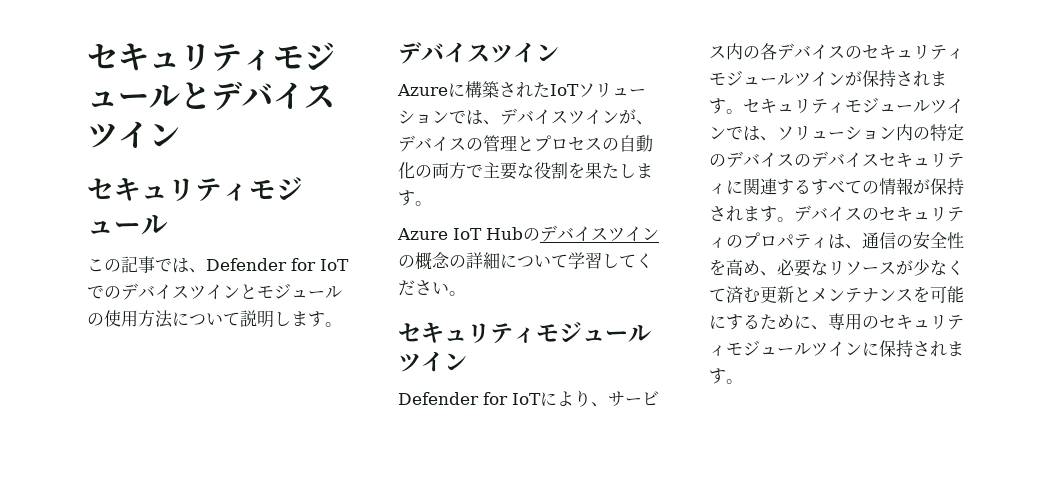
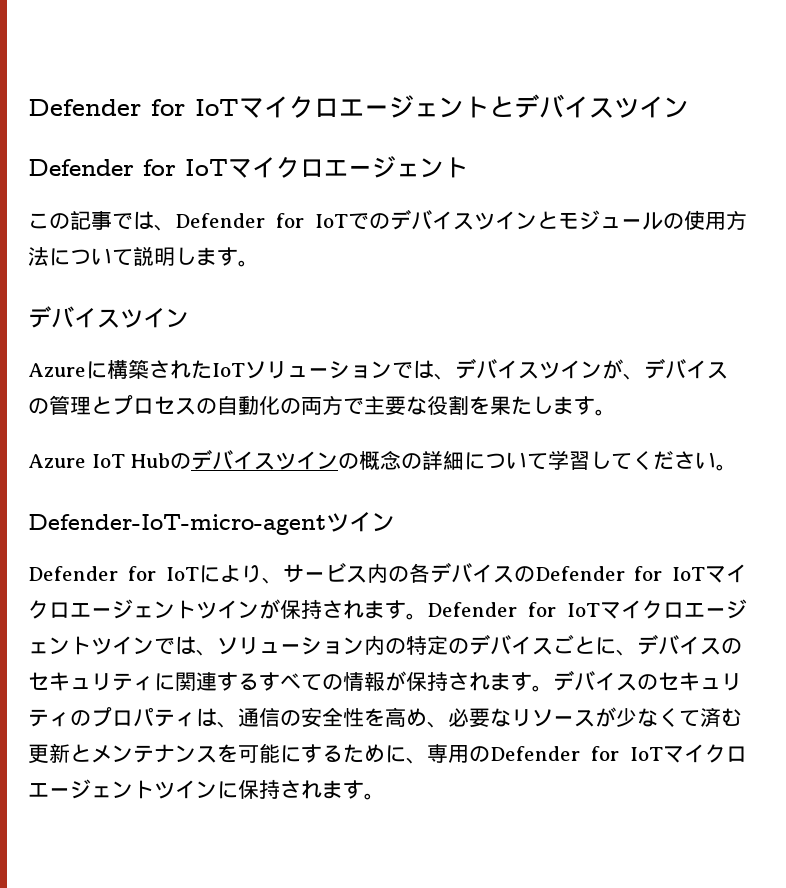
- セキュリティモジュールとデバイスツイン
- セキュリティモジュール
+ Defender for IoTマイクロエージェントとデバイスツイン
+ Defender for IoTマイクロエージェント
  Azure IoT Hubのデバイスツインの概念の詳細について学習してください。
- セキュリティモジュールツイン
+ Defender-IoT-micro-agentツイン
- Defender for IoTにより、サービス内の各デバイスのセキュリティモジュールツインが保持されます。
+ Defender for IoTにより、サービス内の各デバイスのDefender for IoTマイクロエージェントツインが保持されます。
- セキュリティモジュールツインでは、ソリューション内の特定のデバイスのデバイスセキュリティに関連するすべての情報が保持されます。
+ Defender for IoTマイクロエージェントツインでは、ソリューション内の特定のデバイスごとに、デバイスのセキュリティに関連するすべての情報が保持されます。
- デバイスのセキュリティのプロパティは、通信の安全性を高め、必要なリソースが少なくて済む更新とメンテナンスを可能にするために、専用のセキュリティモジュールツインに保持されます。
+ デバイスのセキュリティのプロパティは、通信の安全性を高め、必要なリソースが少なくて済む更新とメンテナンスを可能にするために、専用のDefender for IoTマイクロエージェントツインに保持されます。

